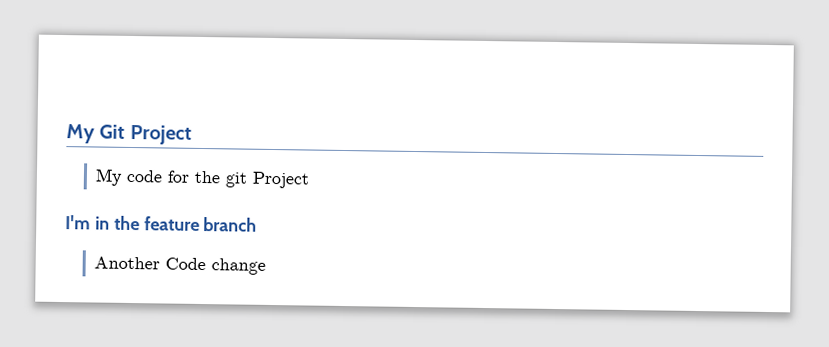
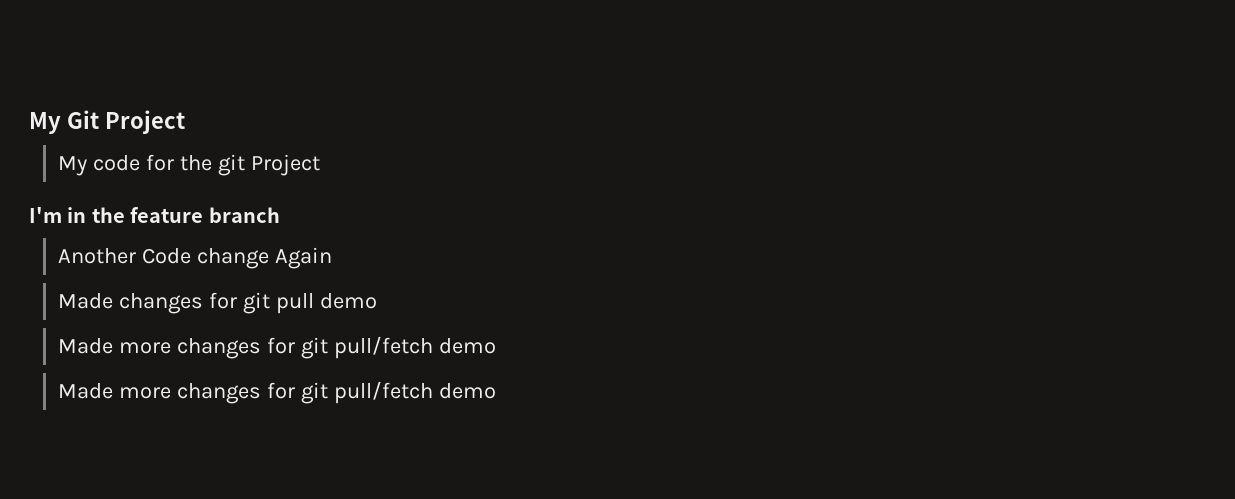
- Another Code change
+ Another Code change Again
+ Made changes for git pull demo
+ Made more changes for git pull/fetch demo
+ Made more changes for git pull/fetch demo

